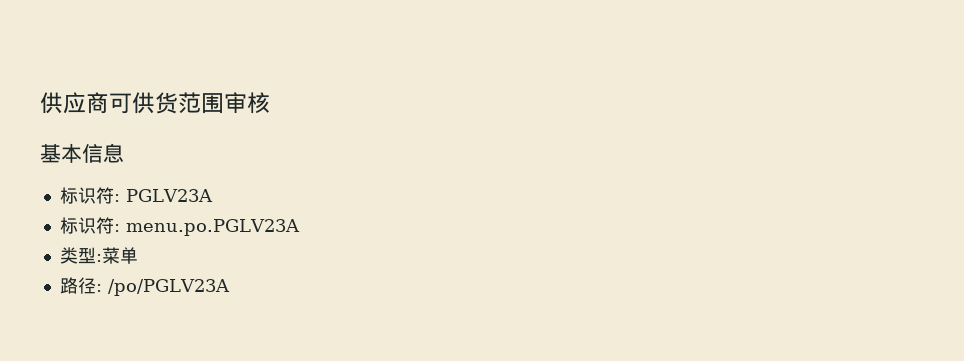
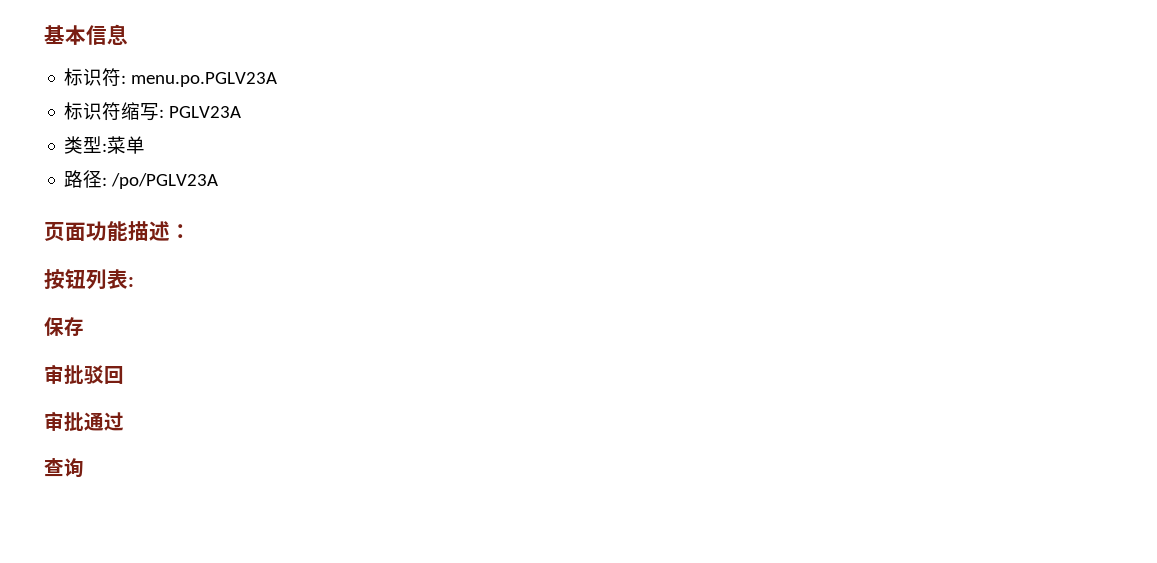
- 供应商可供货范围审核
- 标识符: PGLV23A
  标识符: menu.po.PGLV23A
+ 标识符缩写: PGLV23A
+ 页面功能描述：
+ 按钮列表:
+ 保存
+ 审批驳回
+ 审批通过
+ 查询

